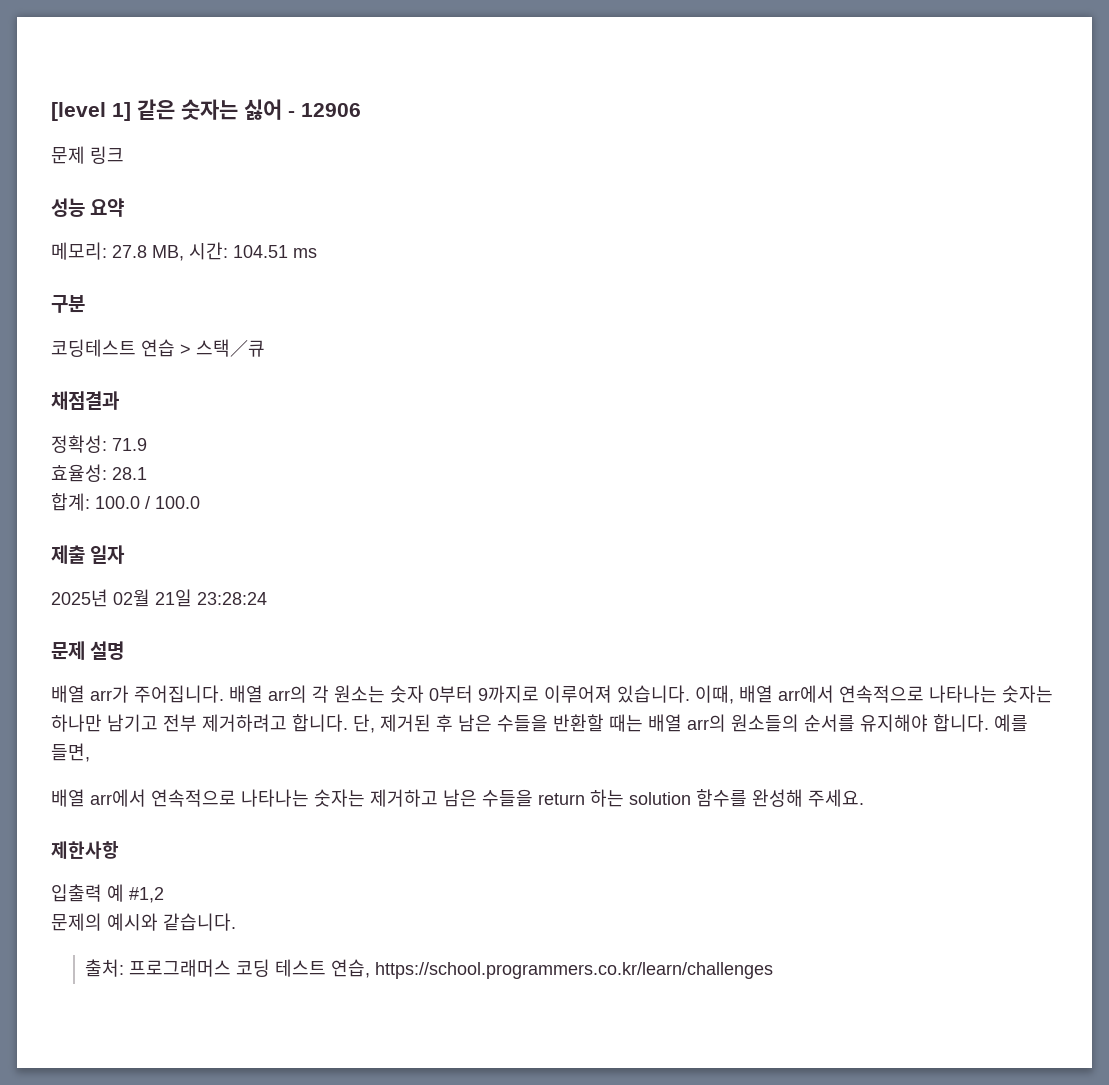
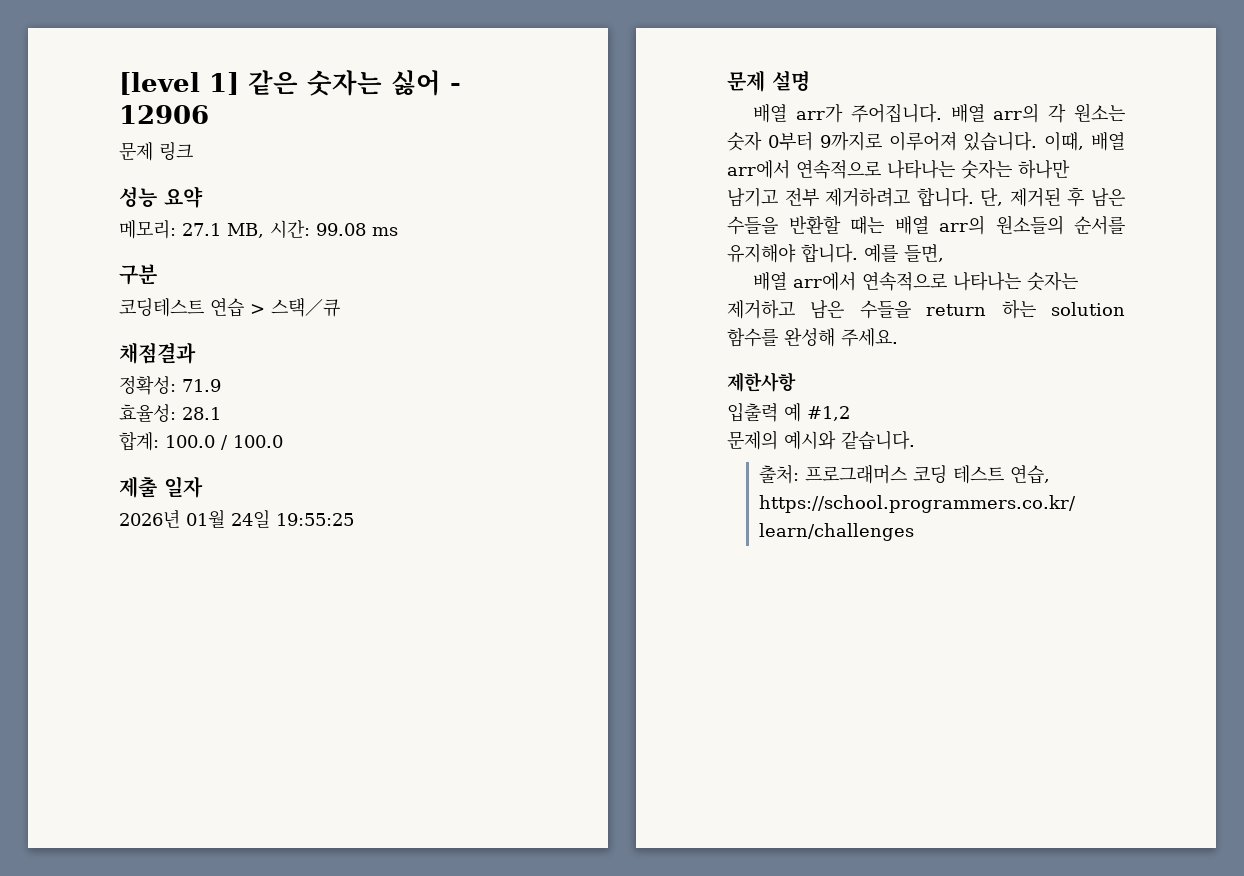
- 메모리: 27.8 MB, 시간: 104.51 ms
+ 메모리: 27.1 MB, 시간: 99.08 ms
- 2025년 02월 21일 23:28:24
+ 2026년 01월 24일 19:55:25

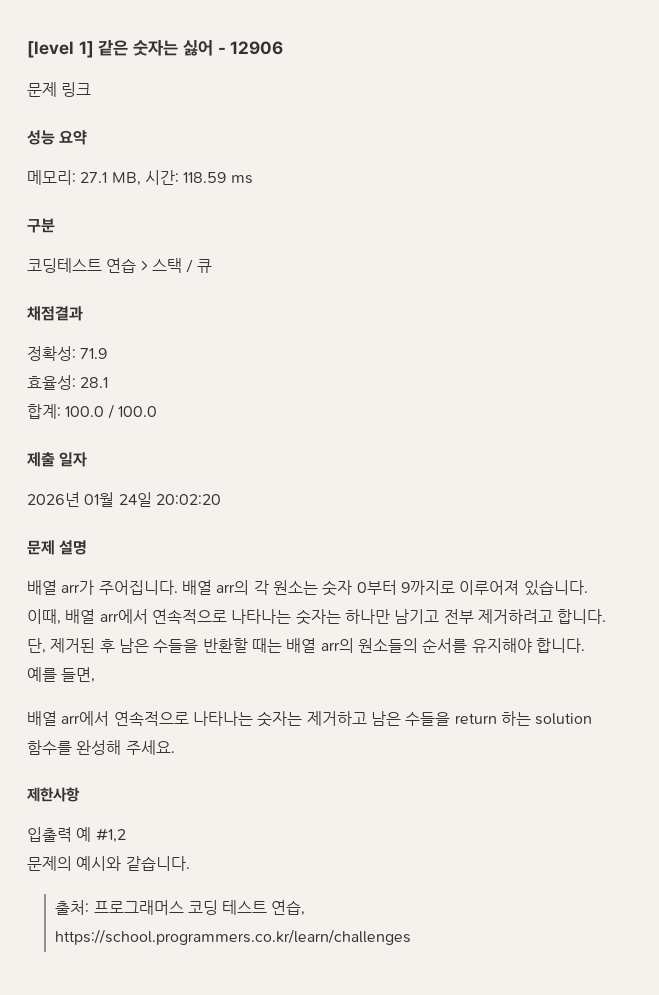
- 메모리: 27.1 MB, 시간: 99.08 ms
+ 메모리: 27.1 MB, 시간: 118.59 ms
- 2026년 01월 24일 19:55:25
+ 2026년 01월 24일 20:02:20

